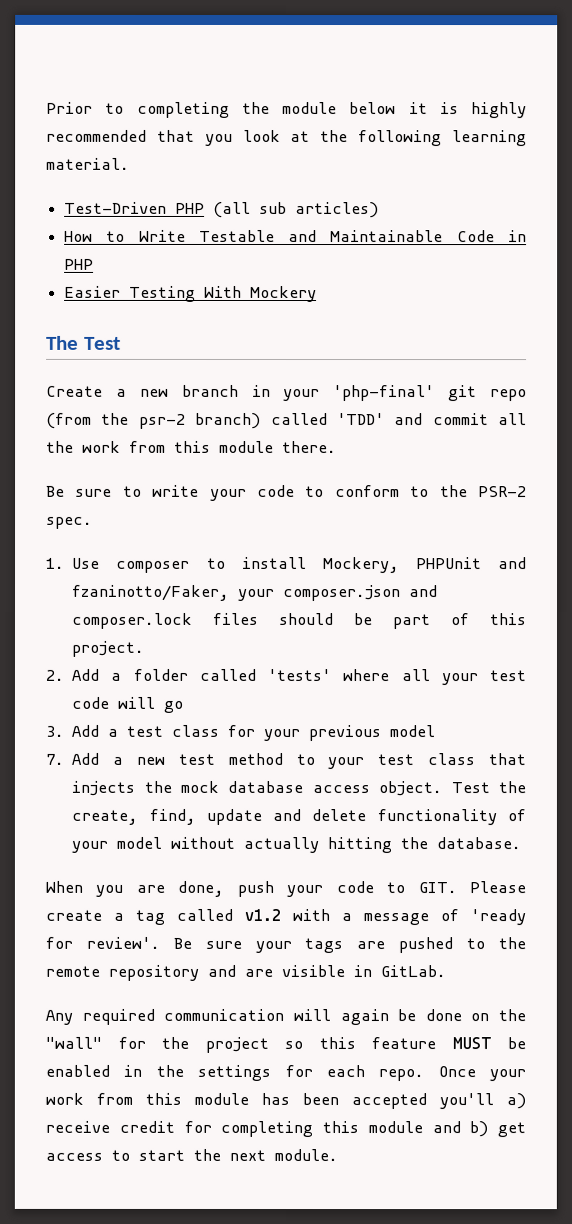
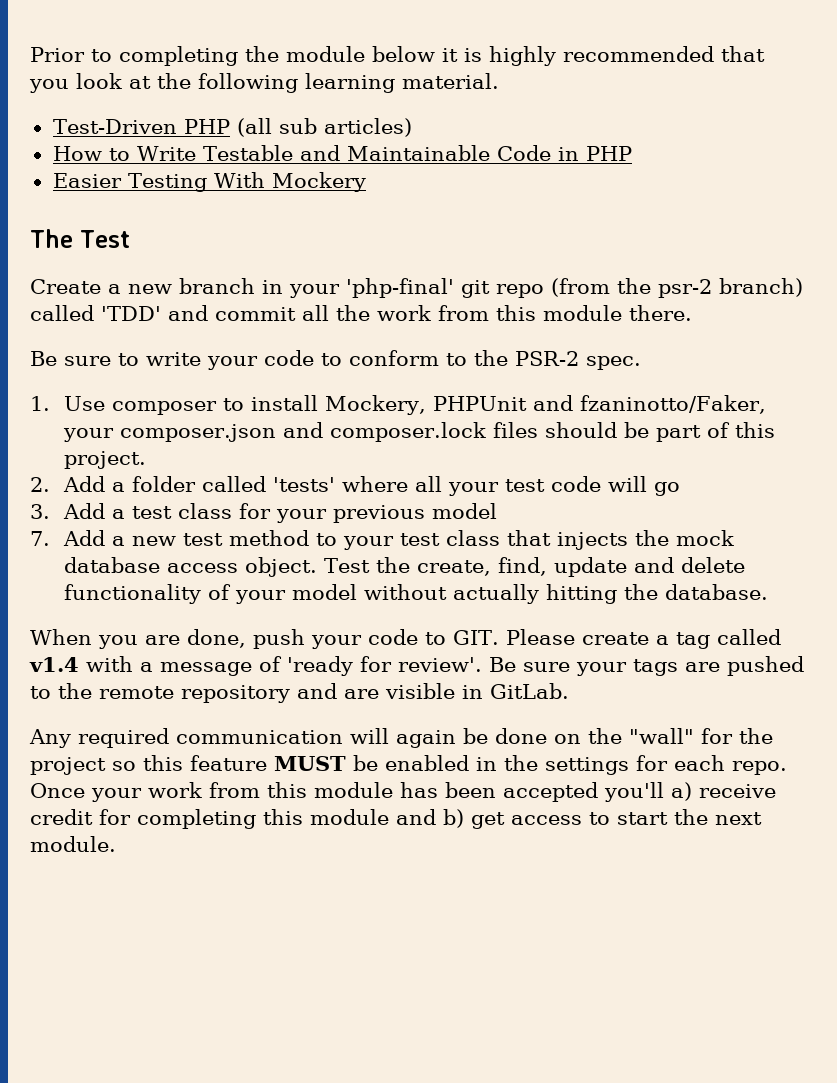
- When you are done, push your code to GIT. Please create a tag called v1.2 with a message of 'ready for review'.
+ When you are done, push your code to GIT. Please create a tag called v1.4 with a message of 'ready for review'.

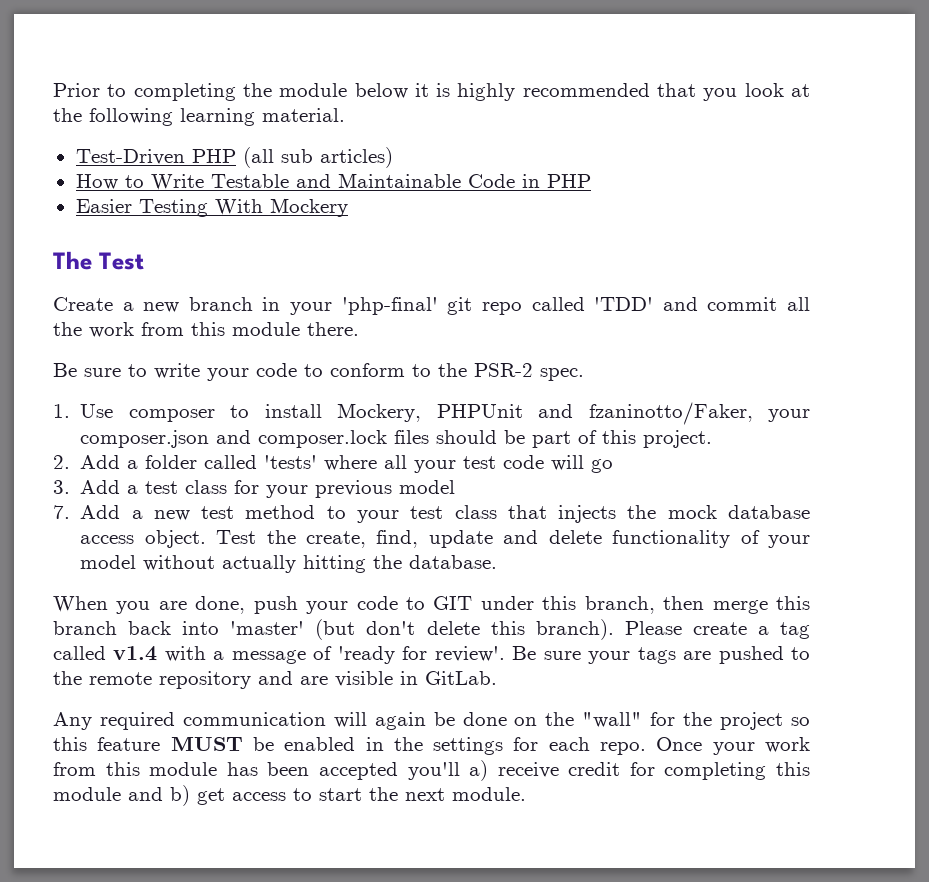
- Create a new branch in your 'php-final' git repo (from the psr-2 branch) called 'TDD' and commit all the work from this module there.
+ Create a new branch in your 'php-final' git repo called 'TDD' and commit all the work from this module there.
- When you are done, push your code to GIT. Please create a tag called v1.4 with a message of 'ready for review'.
+ When you are done, push your code to GIT under this branch, then merge this branch back into 'master' (but don't delete this branch). Please create a tag called v1.4 with a message of 'ready for review'.

